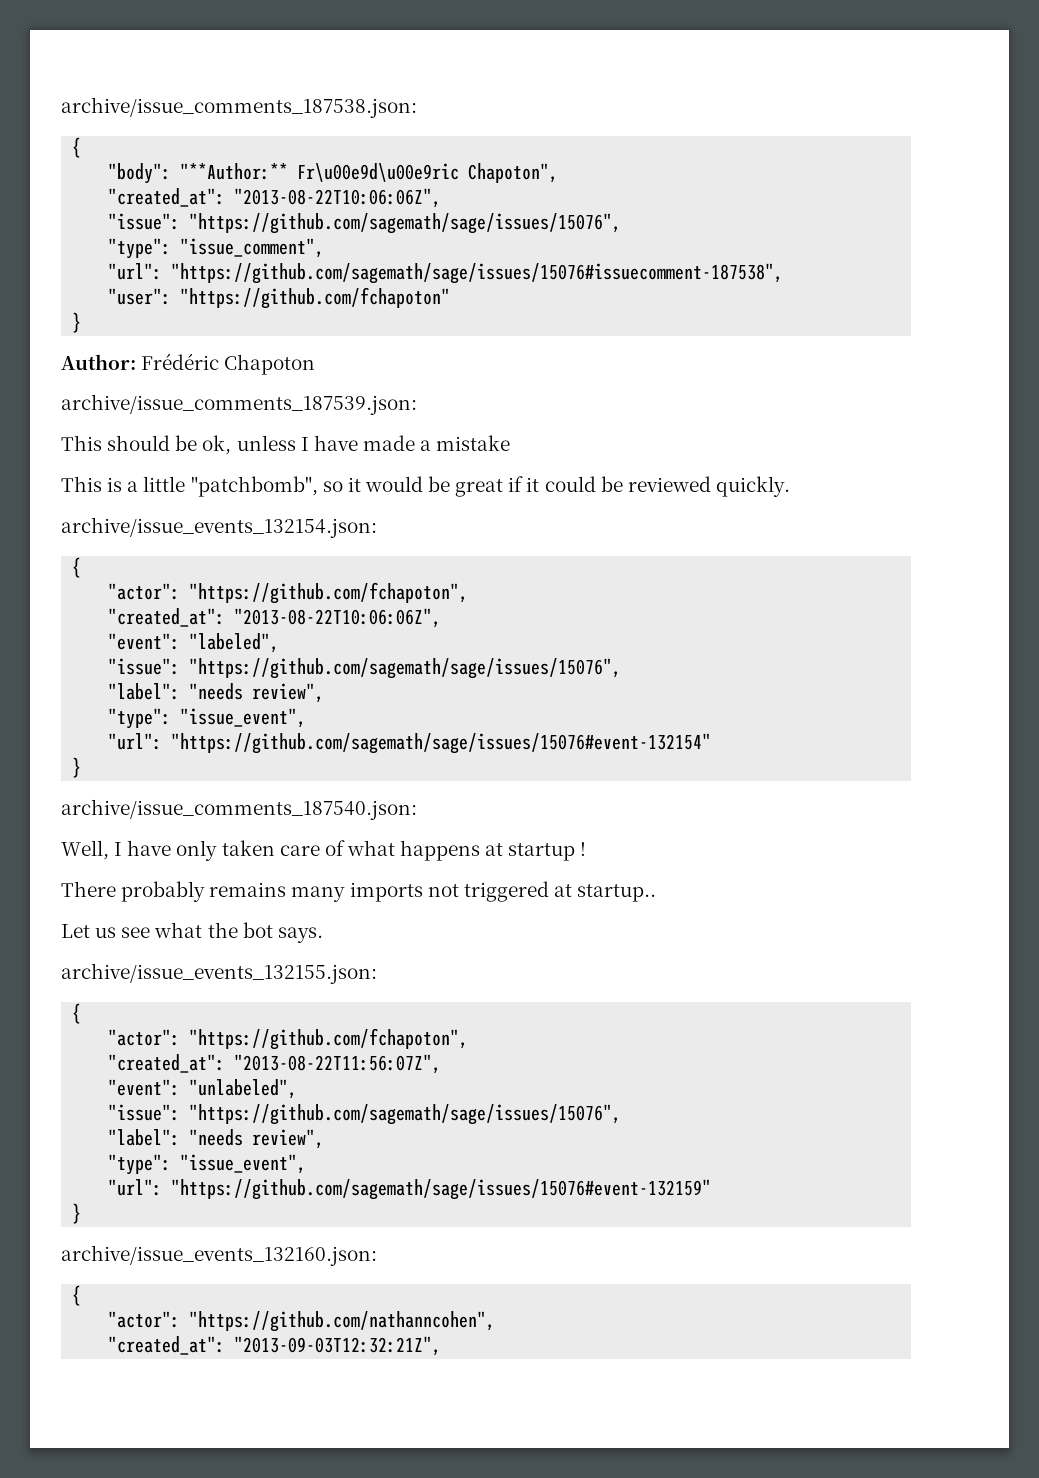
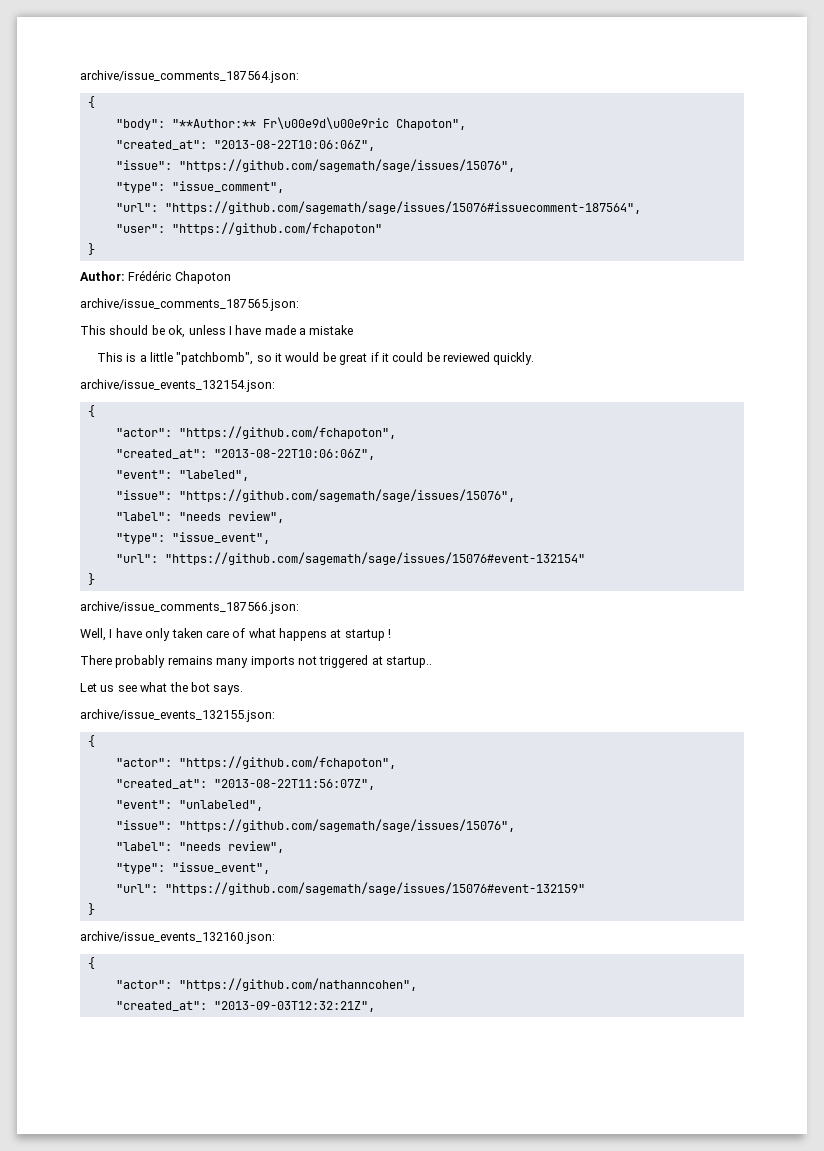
- archive/issue_comments_187538.json:
+ archive/issue_comments_187564.json:
- "url": "https://github.com/sagemath/sage/issues/15076#issuecomment-187538",
+ "url": "https://github.com/sagemath/sage/issues/15076#issuecomment-187564",
- archive/issue_comments_187539.json:
+ archive/issue_comments_187565.json:
- archive/issue_comments_187540.json:
+ archive/issue_comments_187566.json:

